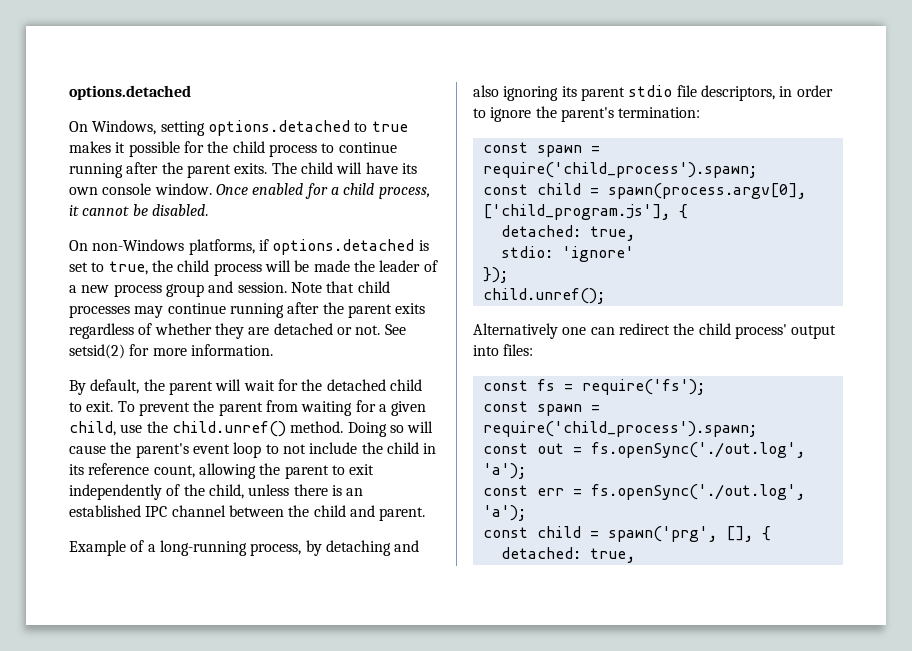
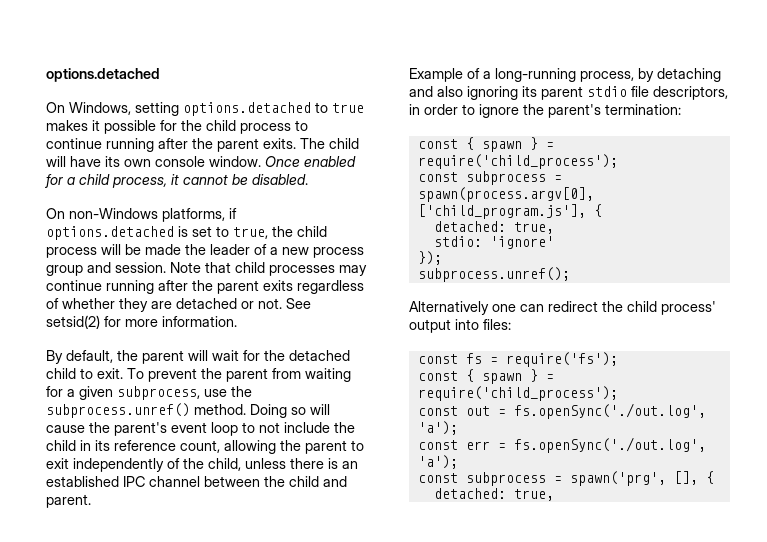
- To prevent the parent from waiting for a given child, use the child.unref() method.
+ To prevent the parent from waiting for a given subprocess, use the subprocess.unref() method.
  Example of a long-running process, by detaching and also ignoring its parent stdio file descriptors, in order to ignore the parent's termination:
- const spawn = require('child_process').spawn;
- const child = spawn(process.argv[0], ['child_program.js'], {
+ const { spawn } = require('child_process');
+ const subprocess = spawn(process.argv[0], ['child_program.js'], {
- child.unref();
+ subprocess.unref();
  const fs = require('fs');
- const spawn = require('child_process').spawn;
+ const { spawn } = require('child_process');
- const child = spawn('prg', [], {
+ const subprocess = spawn('prg', [], {

